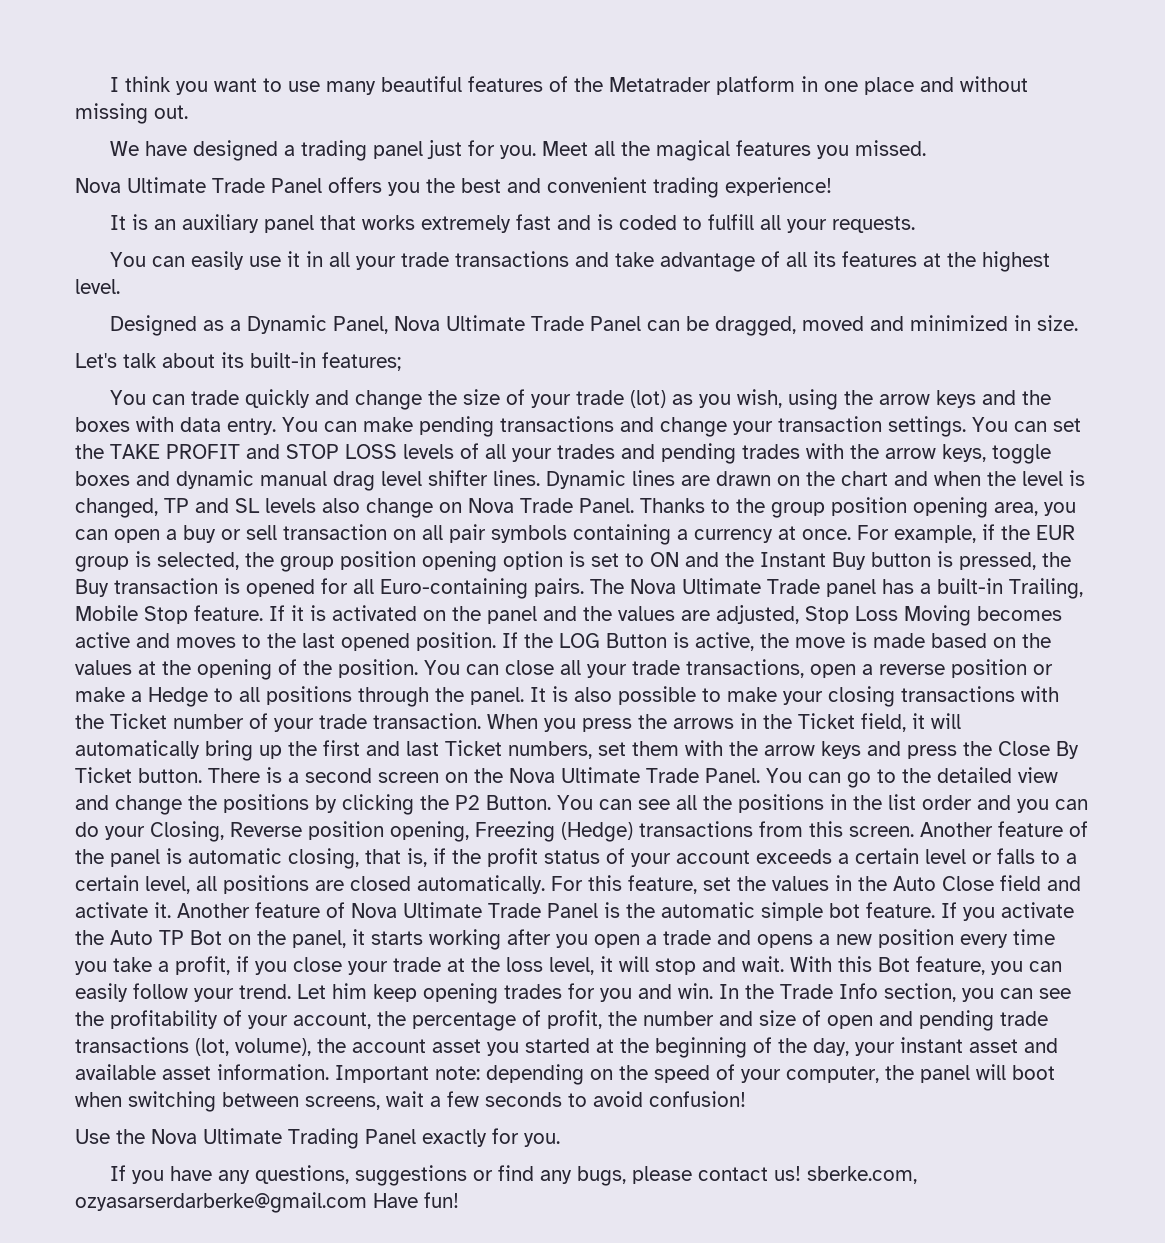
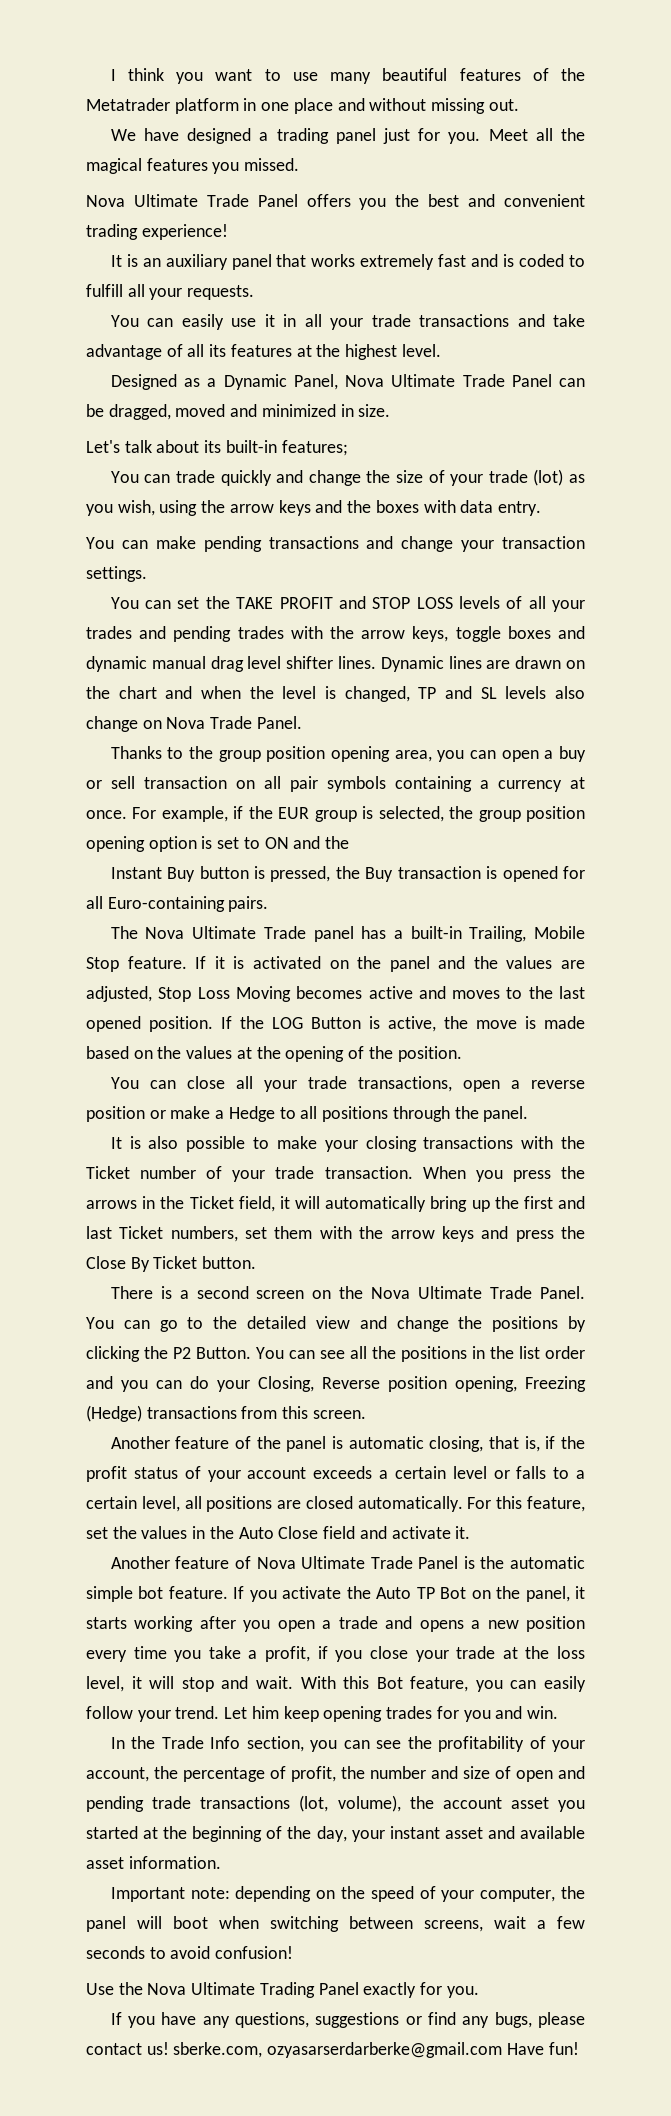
- You can trade quickly and change the size of your trade (lot) as you wish, using the arrow keys and the boxes with data entry. You can make pending transactions and change your transaction settings. You can set the TAKE PROFIT and STOP LOSS levels of all your trades and pending trades with the arrow keys, toggle boxes and dynamic manual drag level shifter lines.
+ You can trade quickly and change the size of your trade (lot) as you wish, using the arrow keys and the boxes with data entry.
+ You can make pending transactions and change your transaction settings.
+ You can set the TAKE PROFIT and STOP LOSS levels of all your trades and pending trades with the arrow keys, toggle boxes and dynamic manual drag level shifter lines.
- Dynamic lines are drawn on the chart and when the level is changed, TP and SL levels also change on Nova Trade Panel. Thanks to the group position opening area, you can open a buy or sell transaction on all pair symbols containing a currency at once.
+ Dynamic lines are drawn on the chart and when the level is changed, TP and SL levels also change on Nova Trade Panel.
+ Thanks to the group position opening area, you can open a buy or sell transaction on all pair symbols containing a currency at once.
- For example, if the EUR group is selected, the group position opening option is set to ON and the Instant Buy button is pressed, the Buy transaction is opened for all Euro-containing pairs. The Nova Ultimate Trade panel has a built-in Trailing, Mobile Stop feature.
+ For example, if the EUR group is selected, the group position opening option is set to ON and the
+ Instant Buy button is pressed, the Buy transaction is opened for all Euro-containing pairs.
+ The Nova Ultimate Trade panel has a built-in Trailing, Mobile Stop feature.
- If the LOG Button is active, the move is made based on the values at the opening of the position. You can close all your trade transactions, open a reverse position or make a Hedge to all positions through the panel. It is also possible to make your closing transactions with the Ticket number of your trade transaction.
+ If the LOG Button is active, the move is made based on the values at the opening of the position.
+ You can close all your trade transactions, open a reverse position or make a Hedge to all positions through the panel.
+ It is also possible to make your closing transactions with the Ticket number of your trade transaction.
- When you press the arrows in the Ticket field, it will automatically bring up the first and last Ticket numbers, set them with the arrow keys and press the Close By Ticket button. There is a second screen on the Nova Ultimate Trade Panel.
+ When you press the arrows in the Ticket field, it will automatically bring up the first and last Ticket numbers, set them with the arrow keys and press the Close By Ticket button.
+ There is a second screen on the Nova Ultimate Trade Panel.
- You can see all the positions in the list order and you can do your Closing, Reverse position opening, Freezing (Hedge) transactions from this screen. Another feature of the panel is automatic closing, that is, if the profit status of your account exceeds a certain level or falls to a certain level, all positions are closed automatically.
+ You can see all the positions in the list order and you can do your Closing, Reverse position opening, Freezing (Hedge) transactions from this screen.
+ Another feature of the panel is automatic closing, that is, if the profit status of your account exceeds a certain level or falls to a certain level, all positions are closed automatically.
- For this feature, set the values in the Auto Close field and activate it. Another feature of Nova Ultimate Trade Panel is the automatic simple bot feature.
+ For this feature, set the values in the Auto Close field and activate it.
+ Another feature of Nova Ultimate Trade Panel is the automatic simple bot feature.
- Let him keep opening trades for you and win. In the Trade Info section, you can see the profitability of your account, the percentage of profit, the number and size of open and pending trade transactions (lot, volume), the account asset you started at the beginning of the day, your instant asset and available asset information. Important note:
+ Let him keep opening trades for you and win.
+ In the Trade Info section, you can see the profitability of your account, the percentage of profit, the number and size of open and pending trade transactions (lot, volume), the account asset you started at the beginning of the day, your instant asset and available asset information.
+ Important note:

